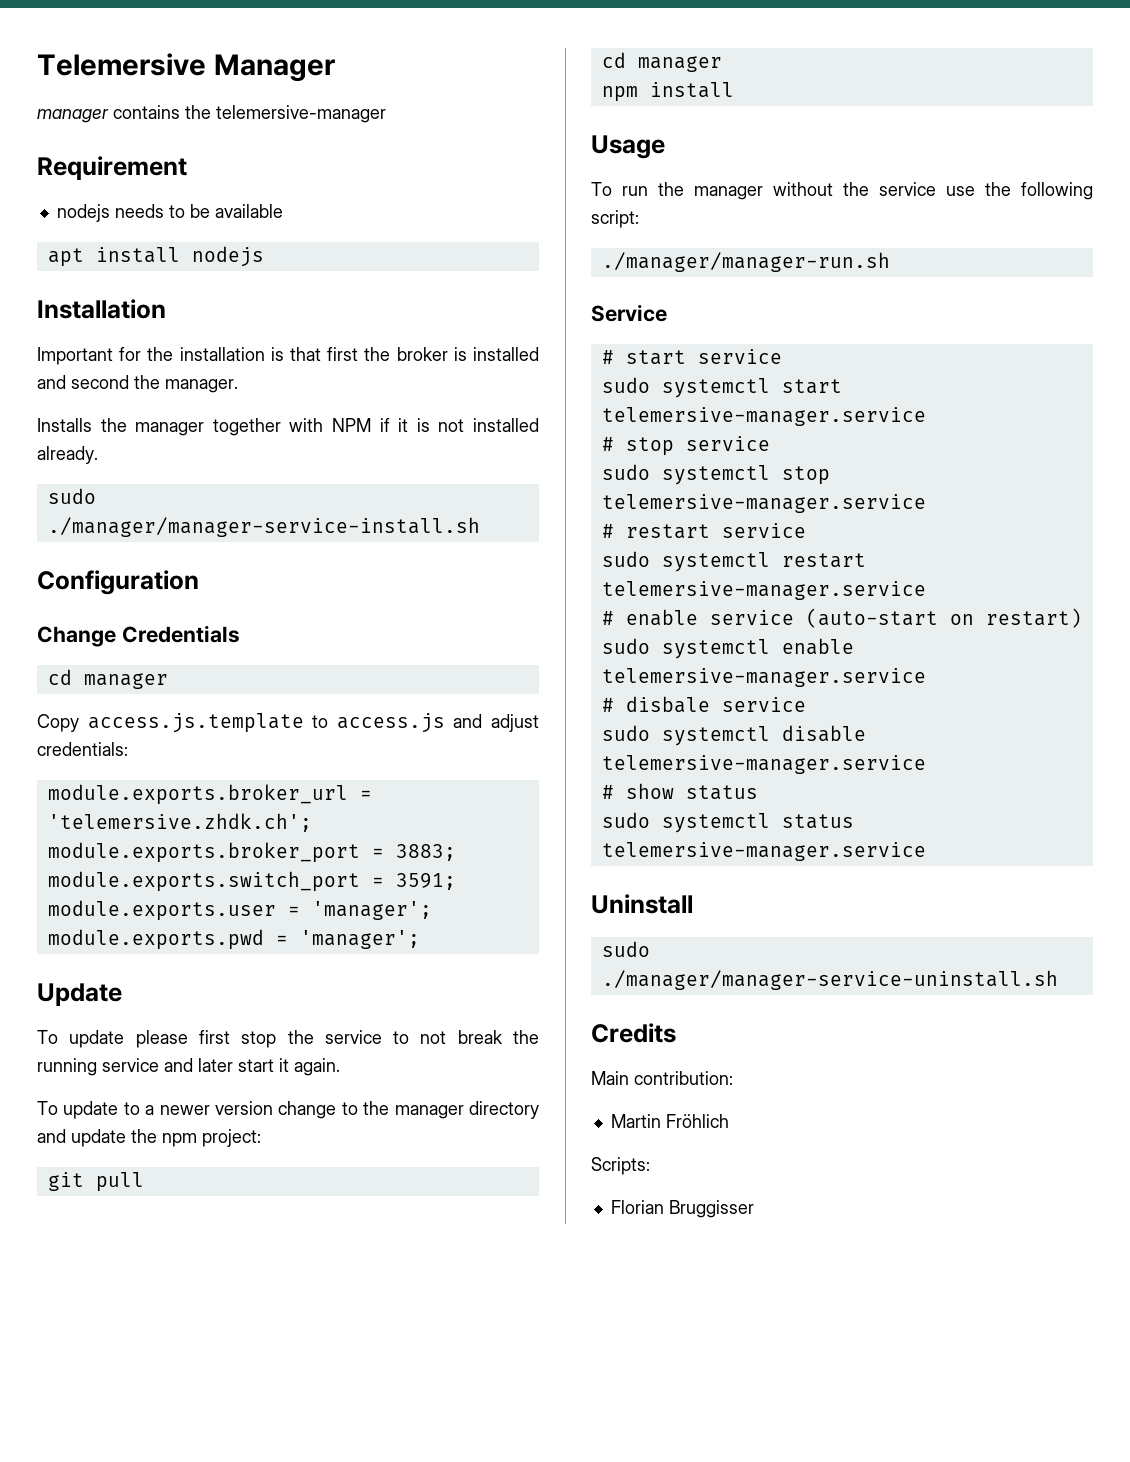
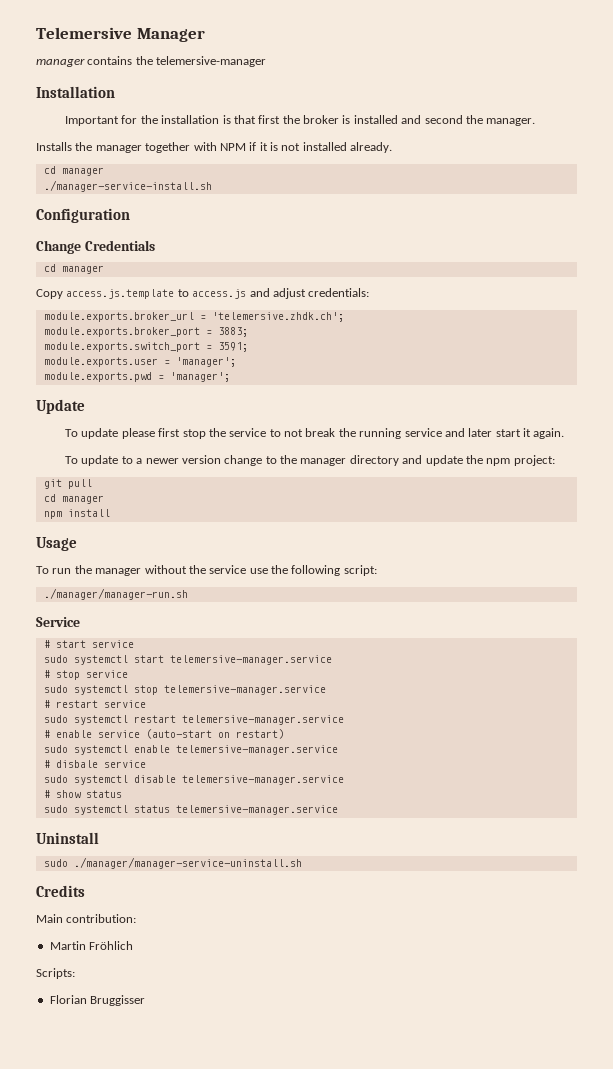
- Requirement
- nodejs needs to be available
- apt install nodejs
  Installs the manager together with NPM if it is not installed already.
- sudo ./manager/manager-service-install.sh
+ cd manager
+ ./manager-service-install.sh

